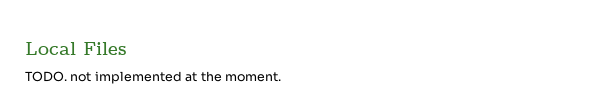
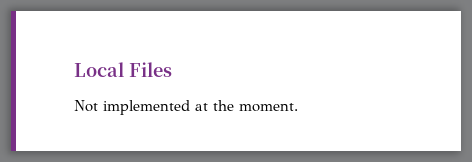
- TODO. not implemented at the moment.
+ Not implemented at the moment.

